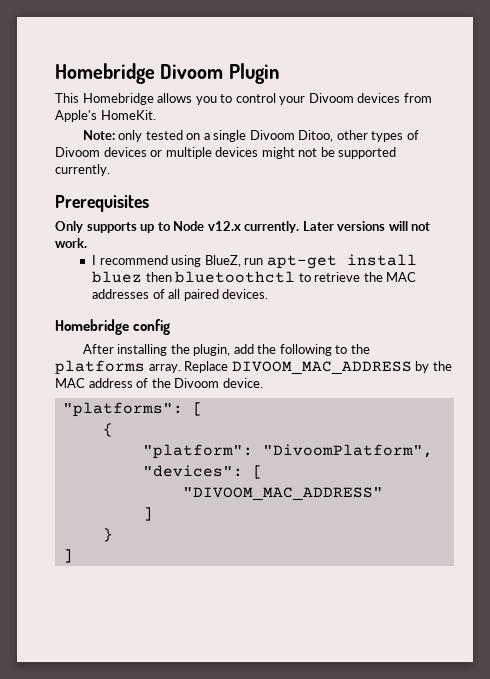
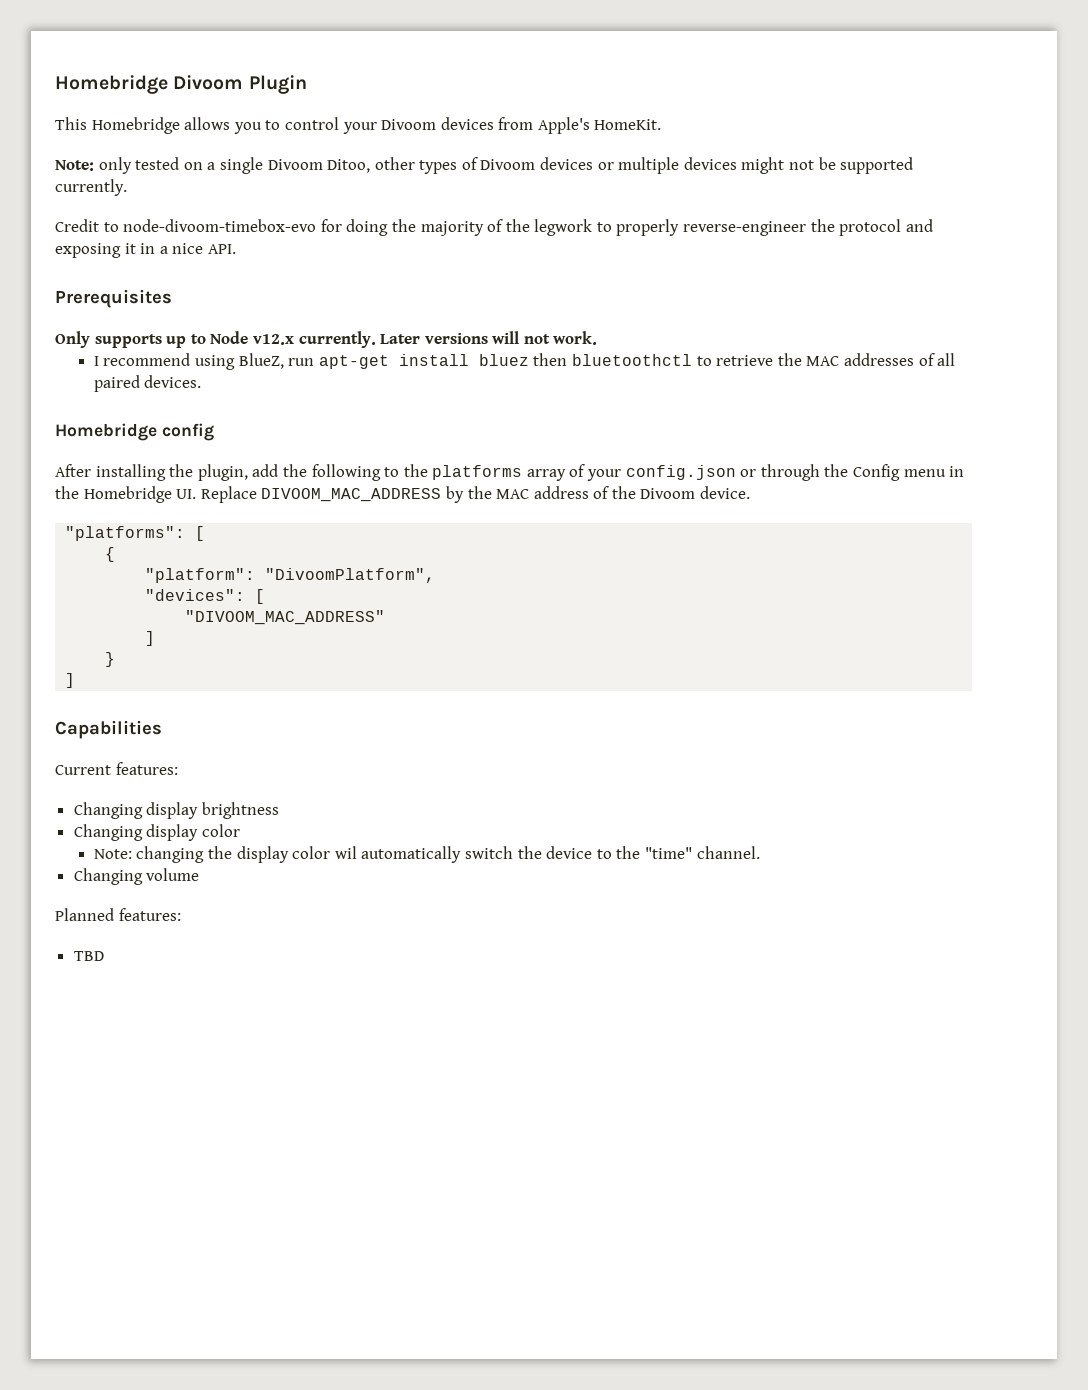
+ Credit to node-divoom-timebox-evo for doing the majority of the legwork to properly reverse-engineer the protocol and exposing it in a nice API.
- After installing the plugin, add the following to the platforms array. Replace DIVOOM_MAC_ADDRESS by the MAC address of the Divoom device.
+ After installing the plugin, add the following to the platforms array of your config.json or through the Config menu in the Homebridge UI. Replace DIVOOM_MAC_ADDRESS by the MAC address of the Divoom device.
+ Capabilities
+ Current features:
+ Changing display brightness
+ Changing display color
+ Note: changing the display color wil automatically switch the device to the "time" channel.
+ Changing volume
+ Planned features:
+ TBD

